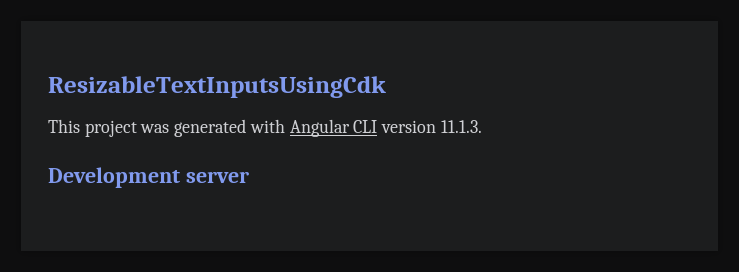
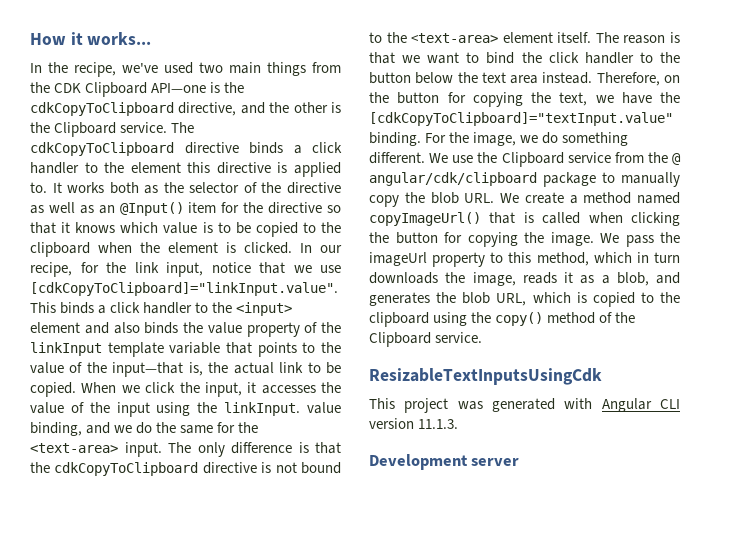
+ How it works...
+ In the recipe, we've used two main things from the CDK Clipboard API—one is the cdkCopyToClipboard directive, and the other is the Clipboard service. The cdkCopyToClipboard directive binds a click handler to the element this directive is applied to. It works both as the selector of the directive as well as an @Input() item for the directive so that it knows which value is to be copied to the clipboard when the element is clicked. In our recipe, for the link input, notice that we use [cdkCopyToClipboard]="linkInput.value". This binds a click handler to the <input> element and also binds the value property of the linkInput template variable that points to the value of the input—that is, the actual link to be copied. When we click the input, it accesses the value of the input using the linkInput. value binding, and we do the same for the <text-area> input. The only difference is that the cdkCopyToClipboard directive is not bound to the <text-area> element itself. The reason is that we want to bind the click handler to the button below the text area instead. Therefore, on the button for copying the text, we have the [cdkCopyToClipboard]="textInput.value" binding. For the image, we do something different. We use the Clipboard service from the @ angular/cdk/clipboard package to manually copy the blob URL. We create a method named copyImageUrl() that is called when clicking the button for copying the image. We pass the imageUrl property to this method, which in turn downloads the image, reads it as a blob, and generates the blob URL, which is copied to the clipboard using the copy() method of the Clipboard service.

